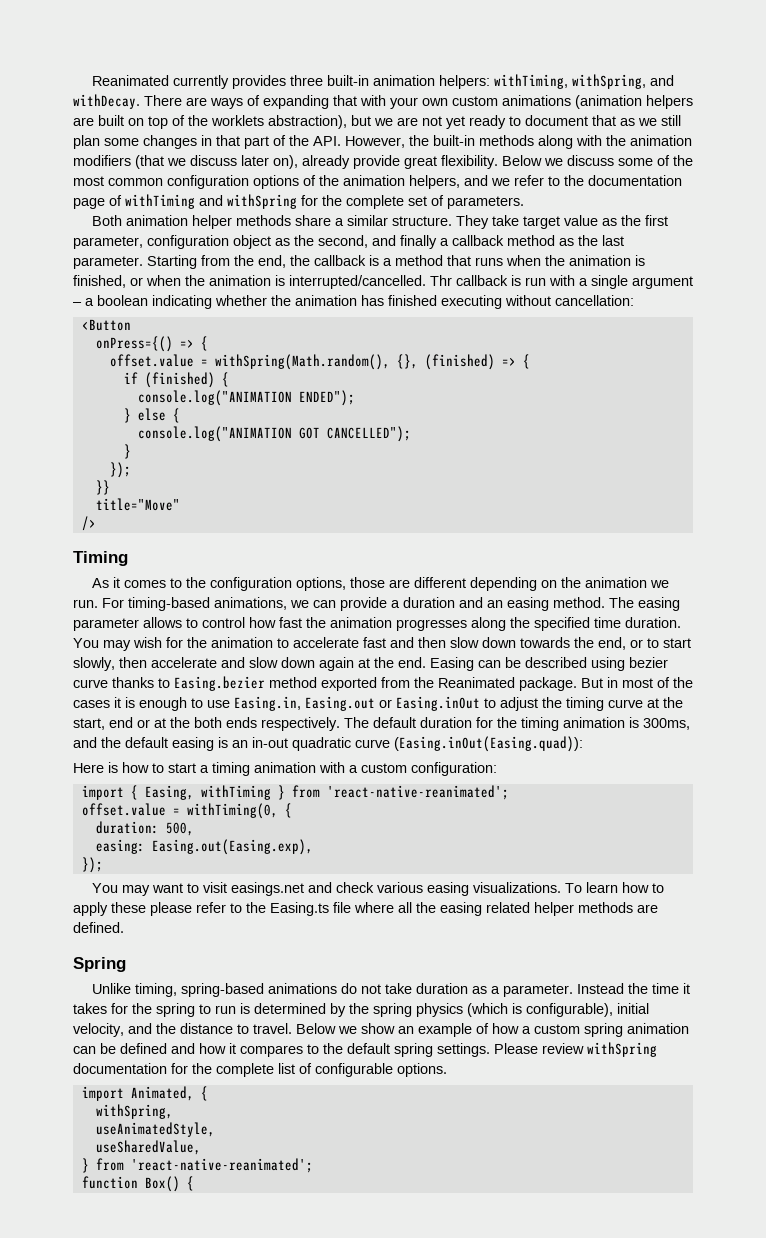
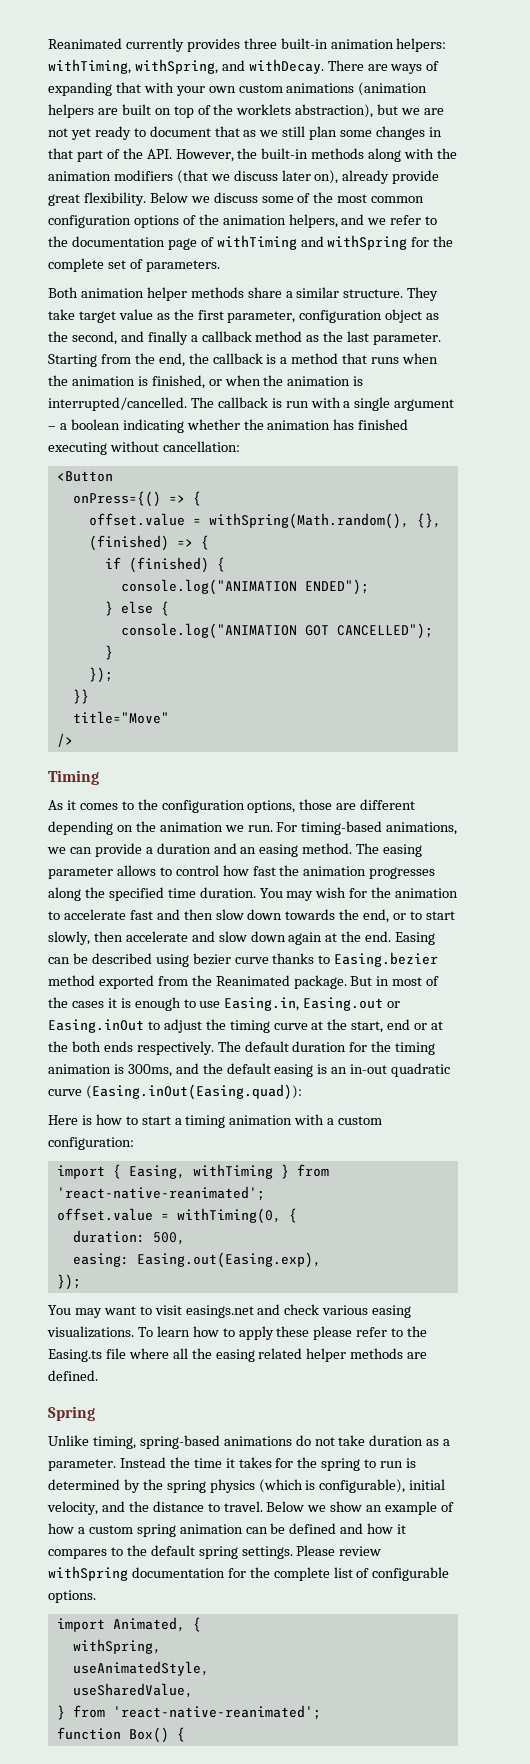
- Thr callback is run with a single argument – a boolean indicating whether the animation has finished executing without cancellation:
+ The callback is run with a single argument – a boolean indicating whether the animation has finished executing without cancellation:

